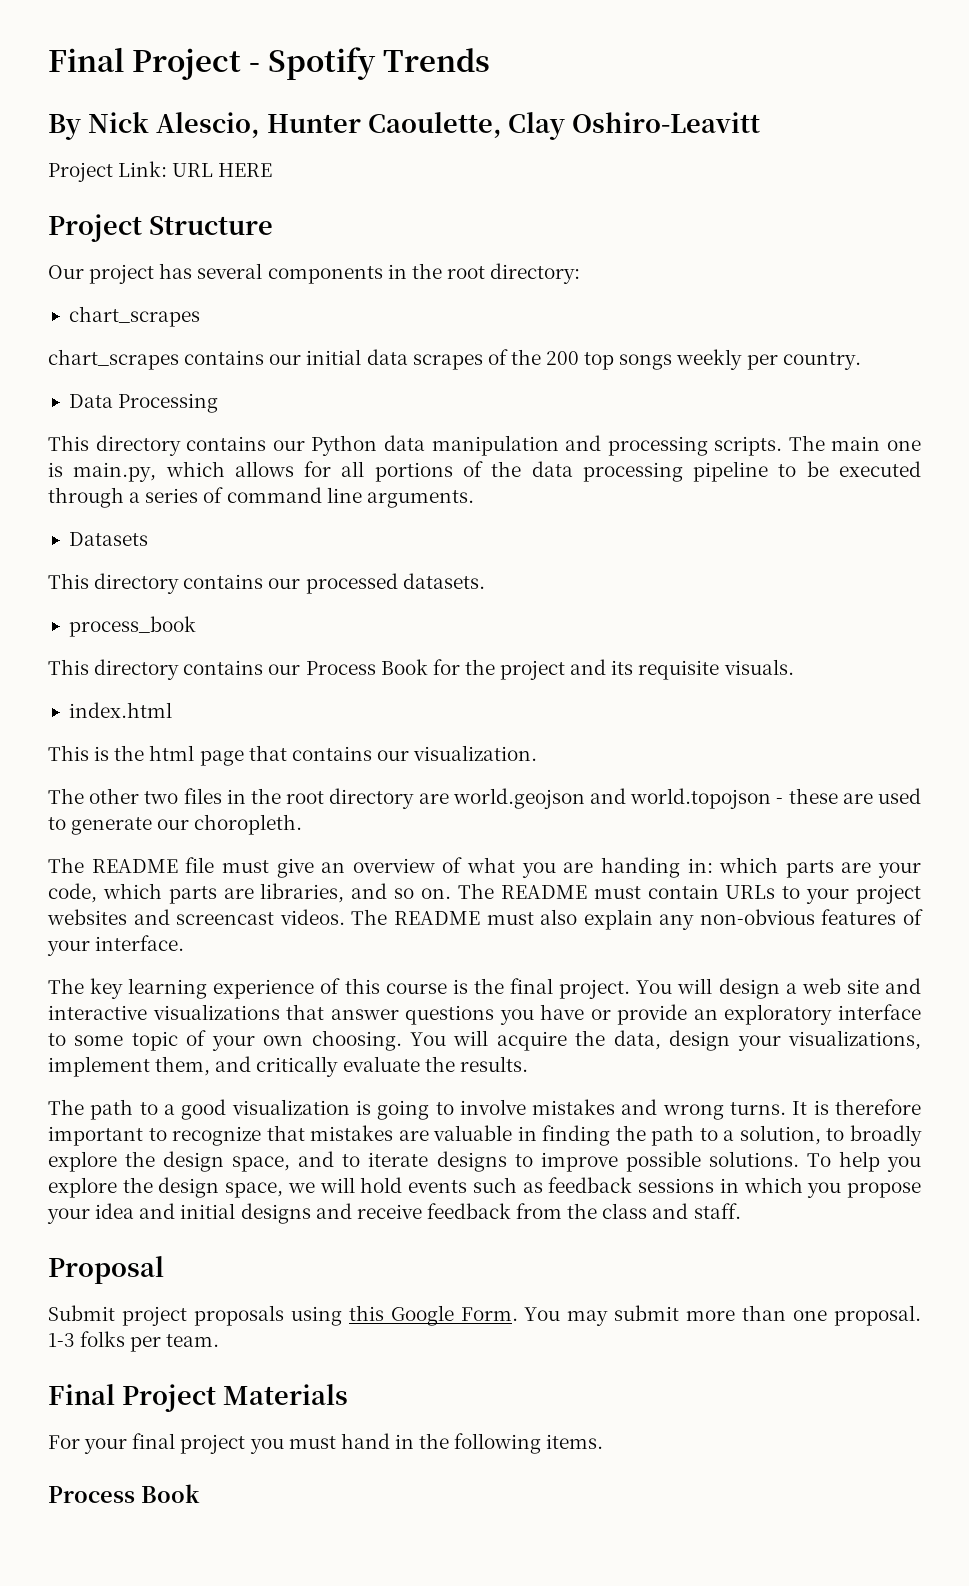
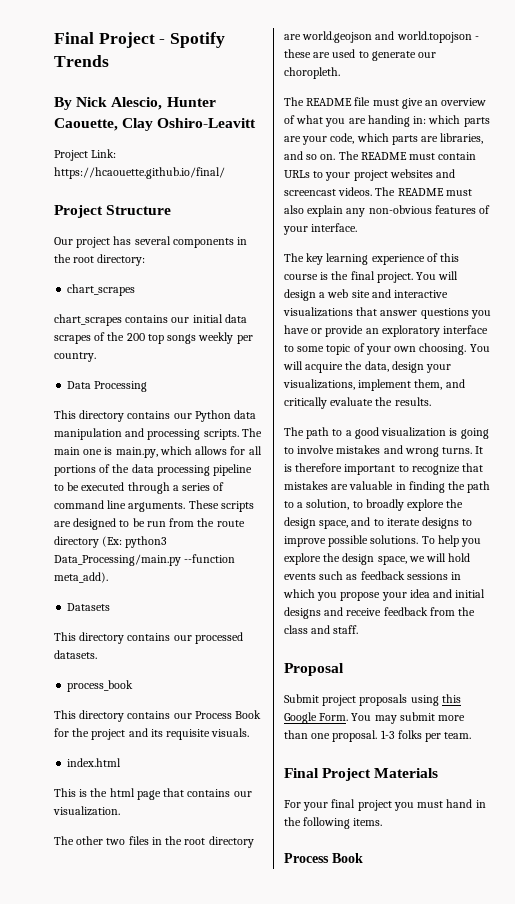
- By Nick Alescio, Hunter Caoulette, Clay Oshiro-Leavitt
+ By Nick Alescio, Hunter Caouette, Clay Oshiro-Leavitt
- Project Link: URL HERE
+ Project Link: https://hcaouette.github.io/final/
+ These scripts are designed to be run from the route directory (Ex: python3 Data_Processing/main.py --function meta_add).

